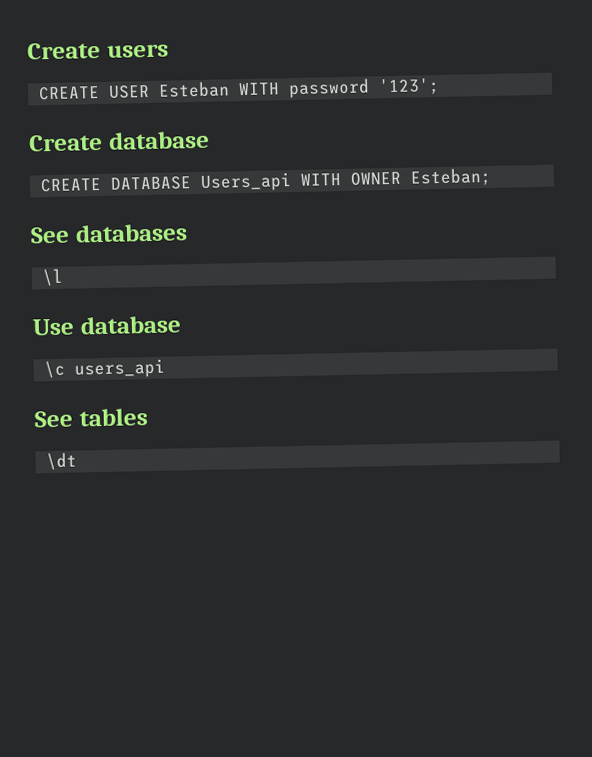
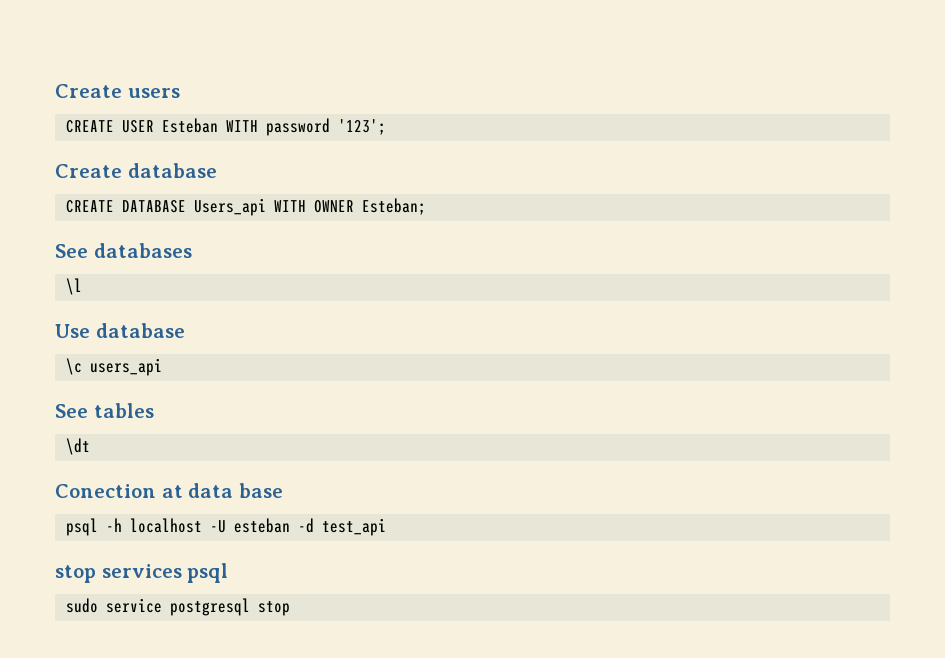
+ Conection at data base
+ psql -h localhost -U esteban -d test_api
+ stop services psql
+ sudo service postgresql stop

